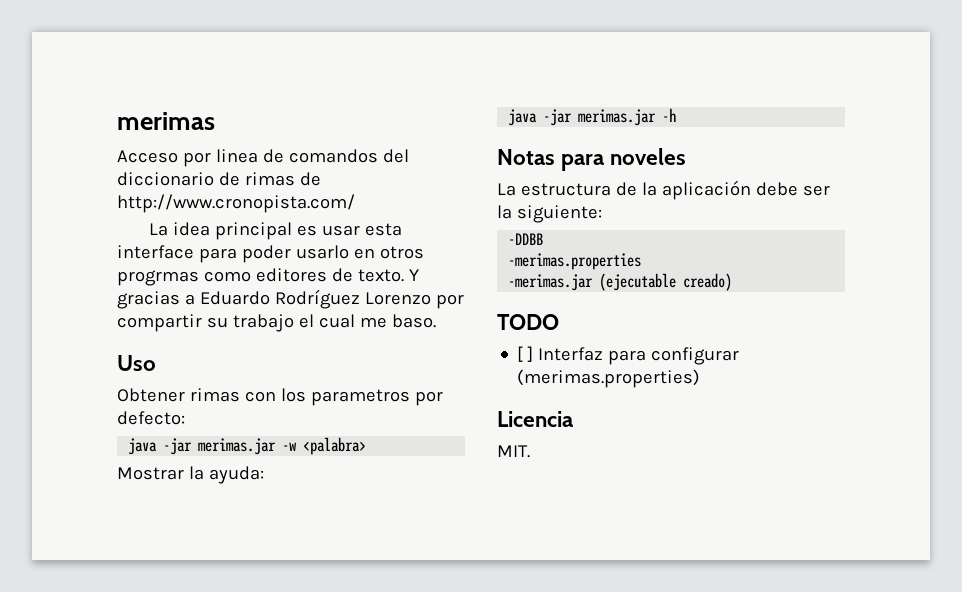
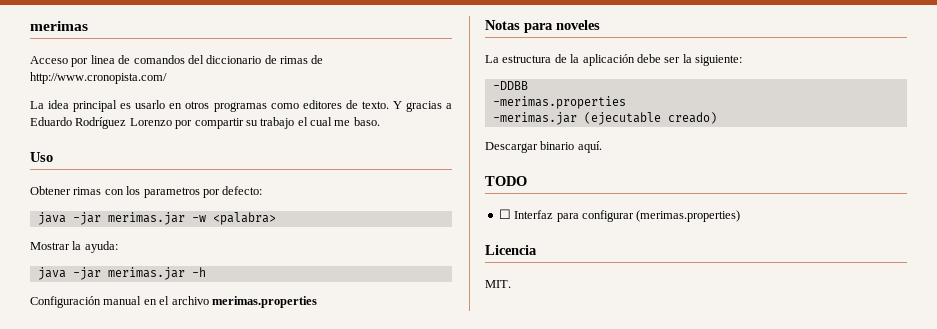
- La idea principal es usar esta interface para poder usarlo en otros progrmas como editores de texto.
+ La idea principal es usarlo en otros programas como editores de texto.
+ Configuración manual en el archivo merimas.properties
+ Descargar binario aquí.
- [ ] Interfaz para configurar (merimas.properties)
+ ☐ Interfaz para configurar (merimas.properties)

